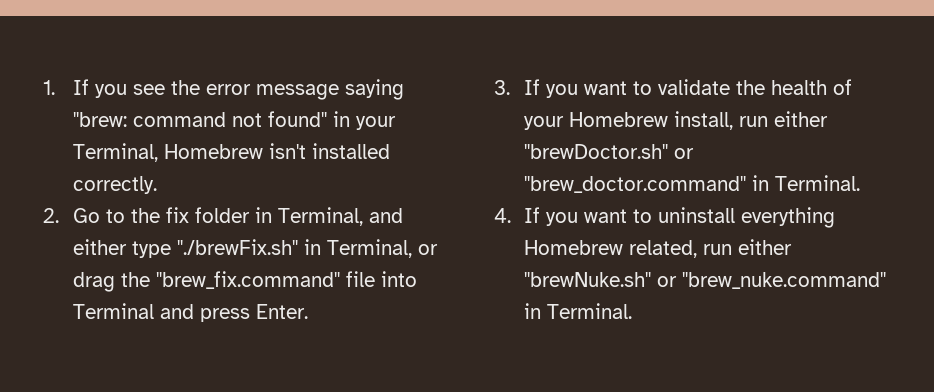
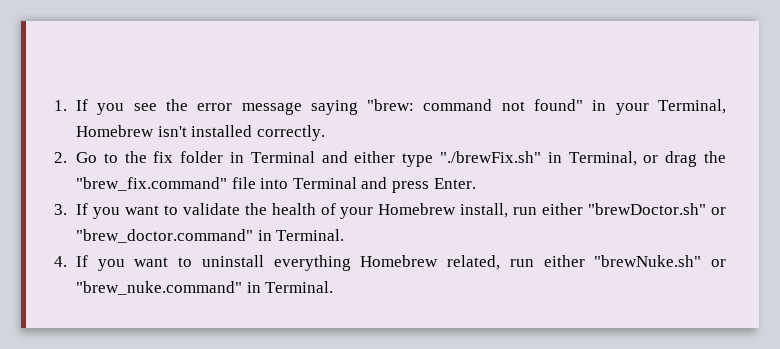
- 2. Go to the fix folder in Terminal, and either type "./brewFix.sh" in Terminal, or drag the "brew_fix.command" file into Terminal and press Enter.
+ 2. Go to the fix folder in Terminal and either type "./brewFix.sh" in Terminal, or drag the "brew_fix.command" file into Terminal and press Enter.

